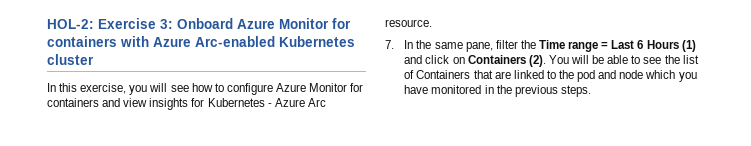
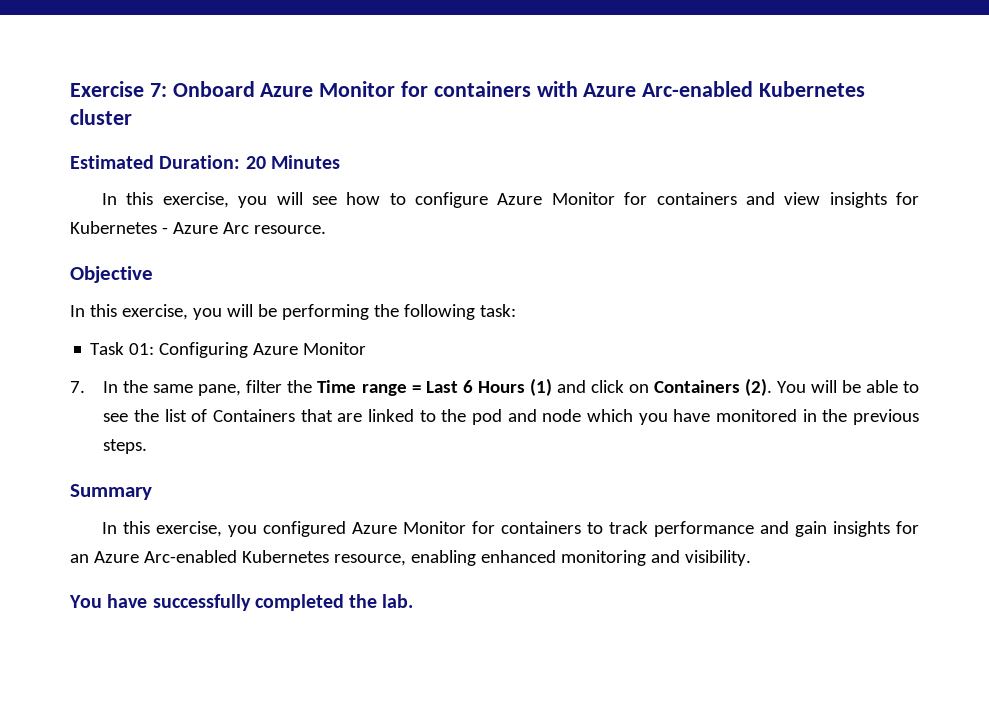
- HOL-2: Exercise 3: Onboard Azure Monitor for containers with Azure Arc-enabled Kubernetes cluster
+ Exercise 7: Onboard Azure Monitor for containers with Azure Arc-enabled Kubernetes cluster
+ Estimated Duration: 20 Minutes
+ Objective
+ In this exercise, you will be performing the following task:
+ Task 01: Configuring Azure Monitor
+ Summary
+ In this exercise, you configured Azure Monitor for containers to track performance and gain insights for an Azure Arc-enabled Kubernetes resource, enabling enhanced monitoring and visibility.
+ You have successfully completed the lab.

